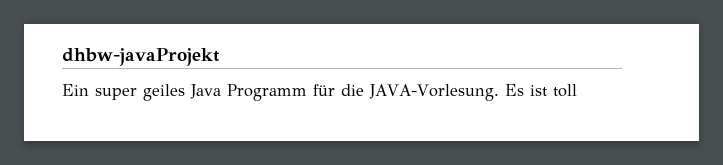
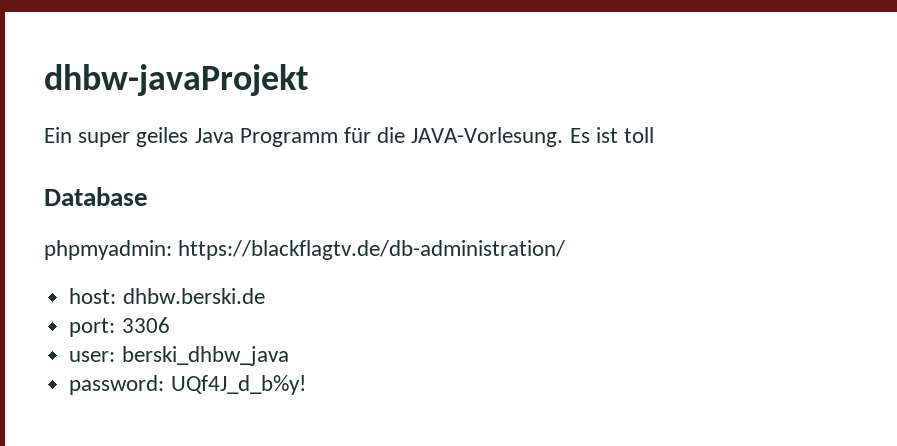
+ Database
+ phpmyadmin: https://blackflagtv.de/db-administration/
+ host: dhbw.berski.de
+ port: 3306
+ user: berski_dhbw_java
+ password: UQf4J_d_b%y!

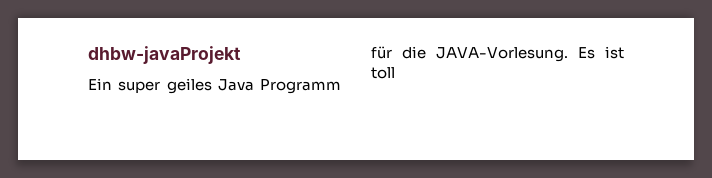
- Database
- phpmyadmin: https://blackflagtv.de/db-administration/
- host: dhbw.berski.de
- port: 3306
- user: berski_dhbw_java
- password: UQf4J_d_b%y!

